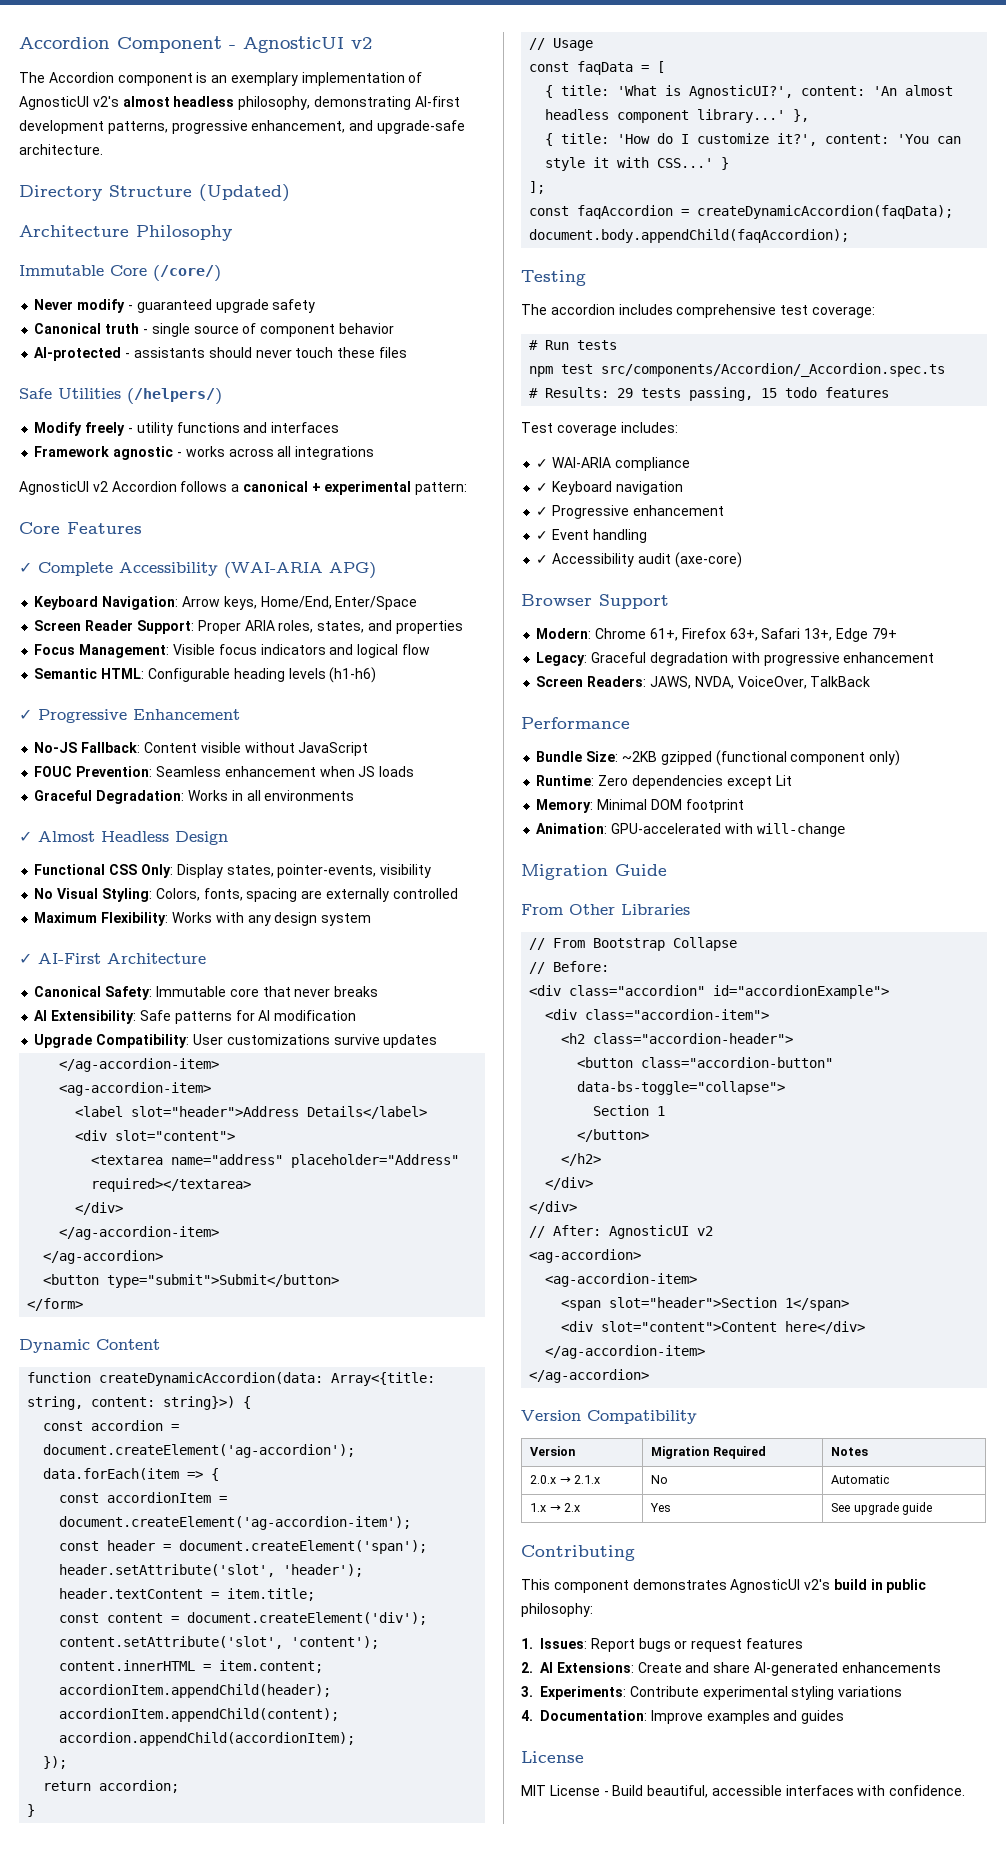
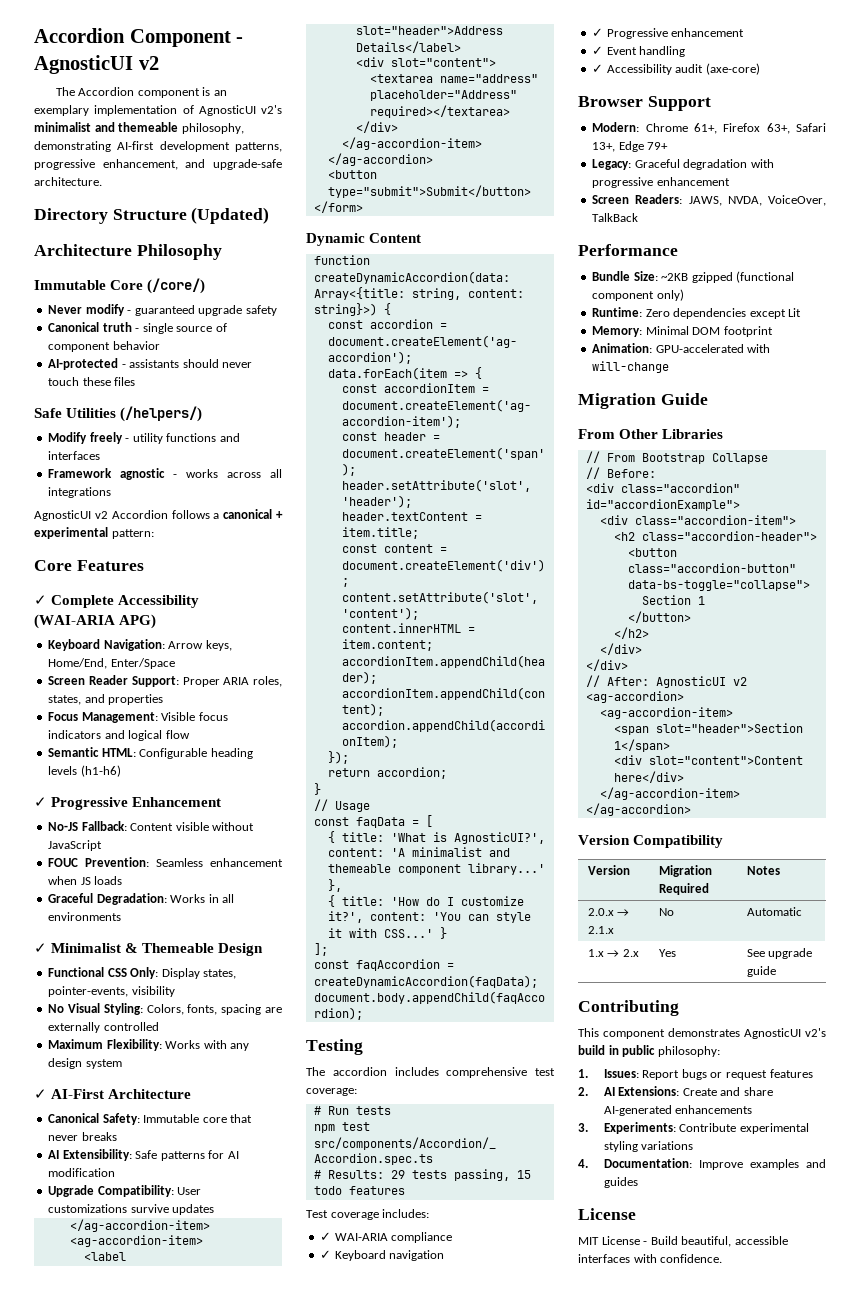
- The Accordion component is an exemplary implementation of AgnosticUI v2's almost headless philosophy, demonstrating AI-first development patterns, progressive enhancement, and upgrade-safe architecture.
+ The Accordion component is an exemplary implementation of AgnosticUI v2's minimalist and themeable philosophy, demonstrating AI-first development patterns, progressive enhancement, and upgrade-safe architecture.
- ✓ Almost Headless Design
+ ✓ Minimalist & Themeable Design
- { title: 'What is AgnosticUI?', content: 'An almost headless component library...'
+ { title: 'What is AgnosticUI?', content: 'A minimalist and themeable component library...'

